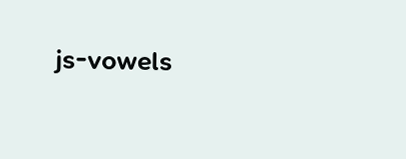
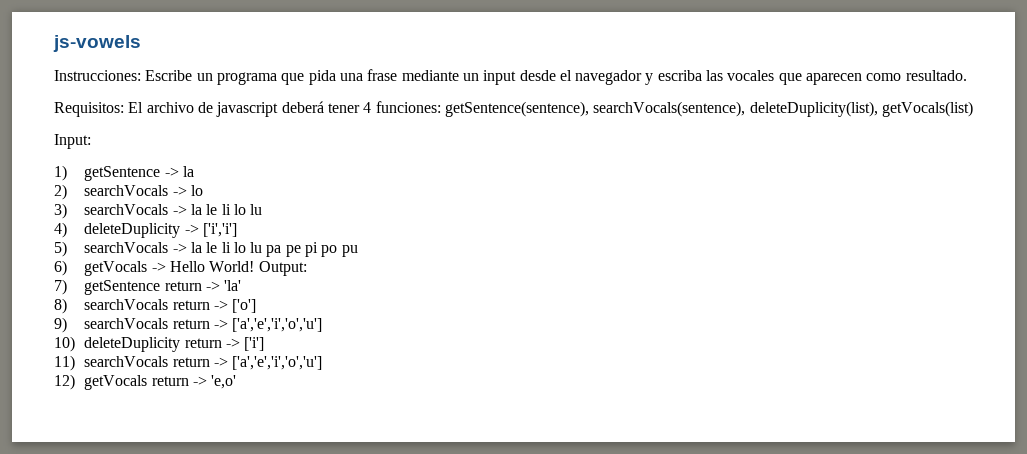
+ Instrucciones: Escribe un programa que pida una frase mediante un input desde el navegador y escriba las vocales que aparecen como resultado.
+ Requisitos: El archivo de javascript deberá tener 4 funciones: getSentence(sentence), searchVocals(sentence), deleteDuplicity(list), getVocals(list)
+ Input:
+ 1) getSentence -> la
+ 2) searchVocals -> lo
+ 3) searchVocals -> la le li lo lu
+ 4) deleteDuplicity -> ['i','i']
+ 5) searchVocals -> la le li lo lu pa pe pi po pu
+ 6) getVocals -> Hello World! Output:
+ 7) getSentence return -> 'la'
+ 8) searchVocals return -> ['o']
+ 9) searchVocals return -> ['a','e','i','o','u']
+ 10) deleteDuplicity return -> ['i']
+ 11) searchVocals return -> ['a','e','i','o','u']
+ 12) getVocals return -> 'e,o'

